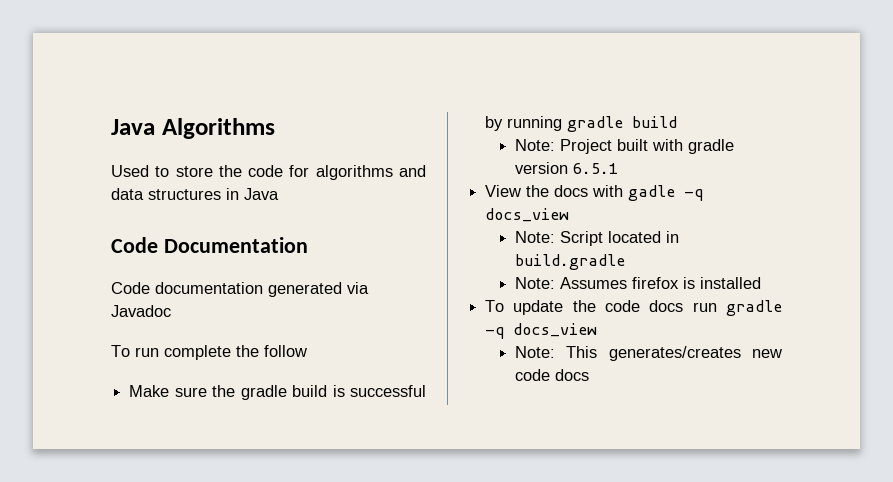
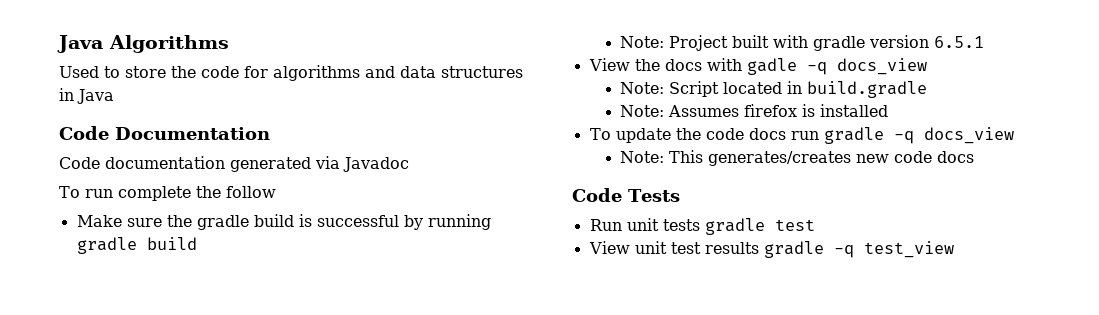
+ Code Tests
+ Run unit tests gradle test
+ View unit test results gradle -q test_view

